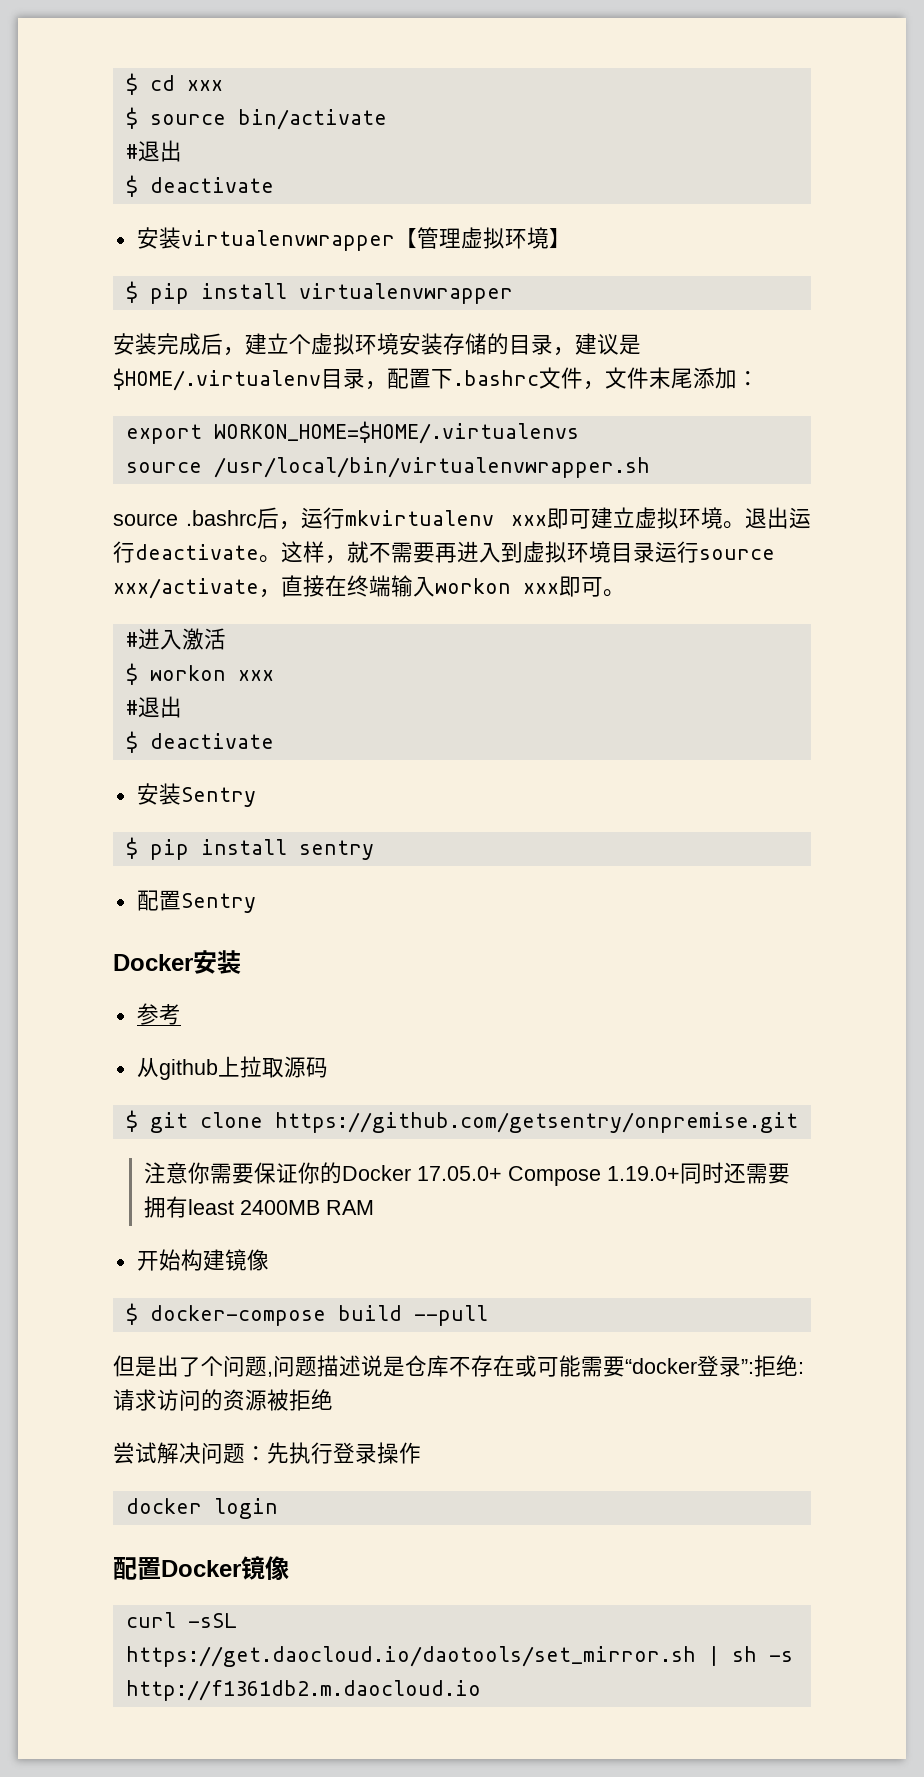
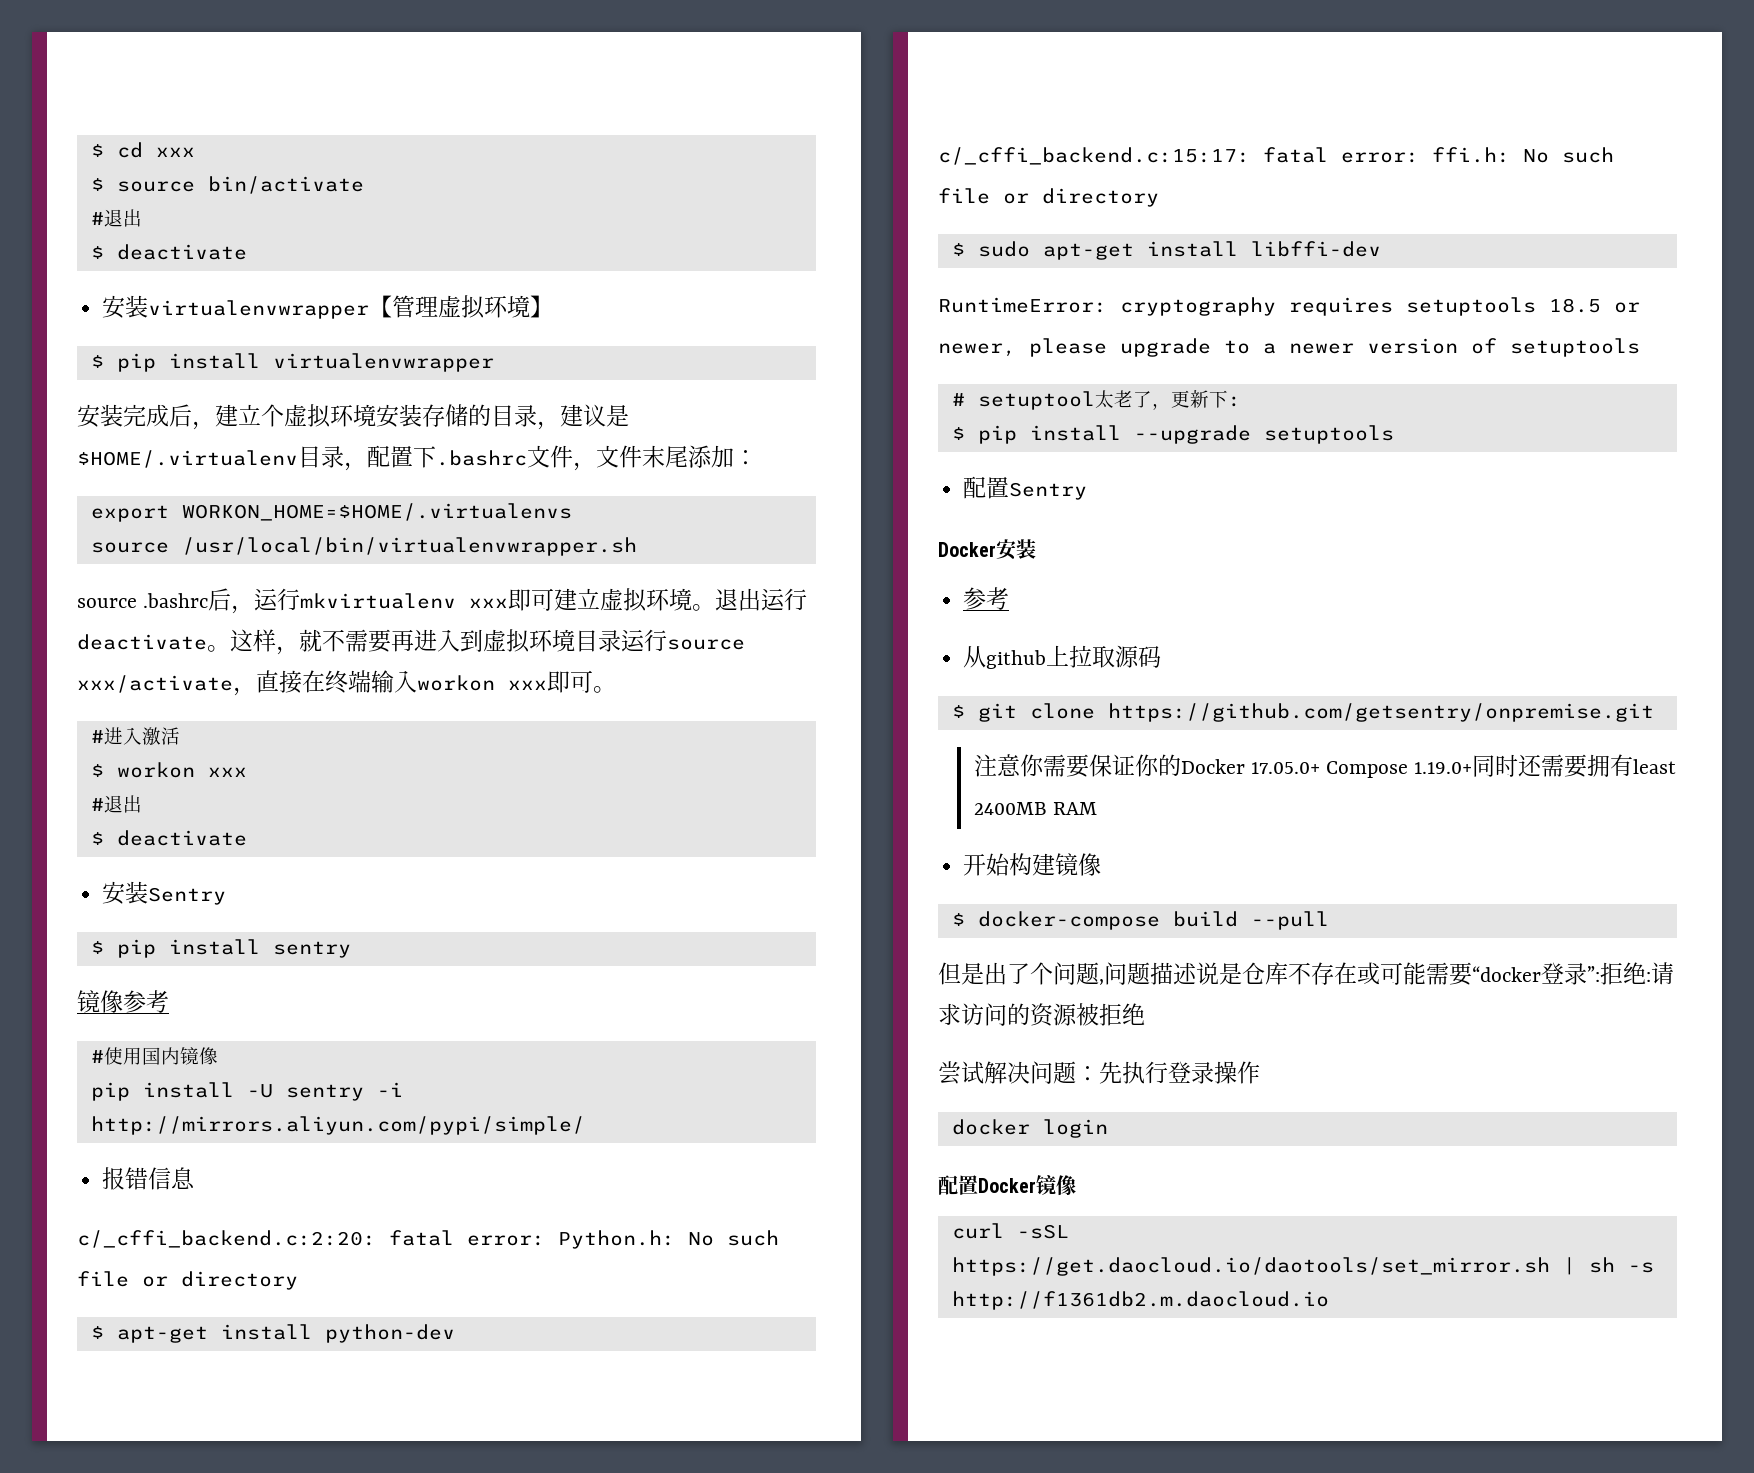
+ 镜像参考
+ #使用国内镜像
+ pip install -U sentry -i http://mirrors.aliyun.com/pypi/simple/
+ 报错信息
+ c/_cffi_backend.c:2:20: fatal error: Python.h: No such file or directory
+ $ apt-get install python-dev
+ c/_cffi_backend.c:15:17: fatal error: ffi.h: No such file or directory
+ $ sudo apt-get install libffi-dev
+ RuntimeError: cryptography requires setuptools 18.5 or newer, please upgrade to a newer version of setuptools
+ # setuptool太老了，更新下:
+ $ pip install --upgrade setuptools

